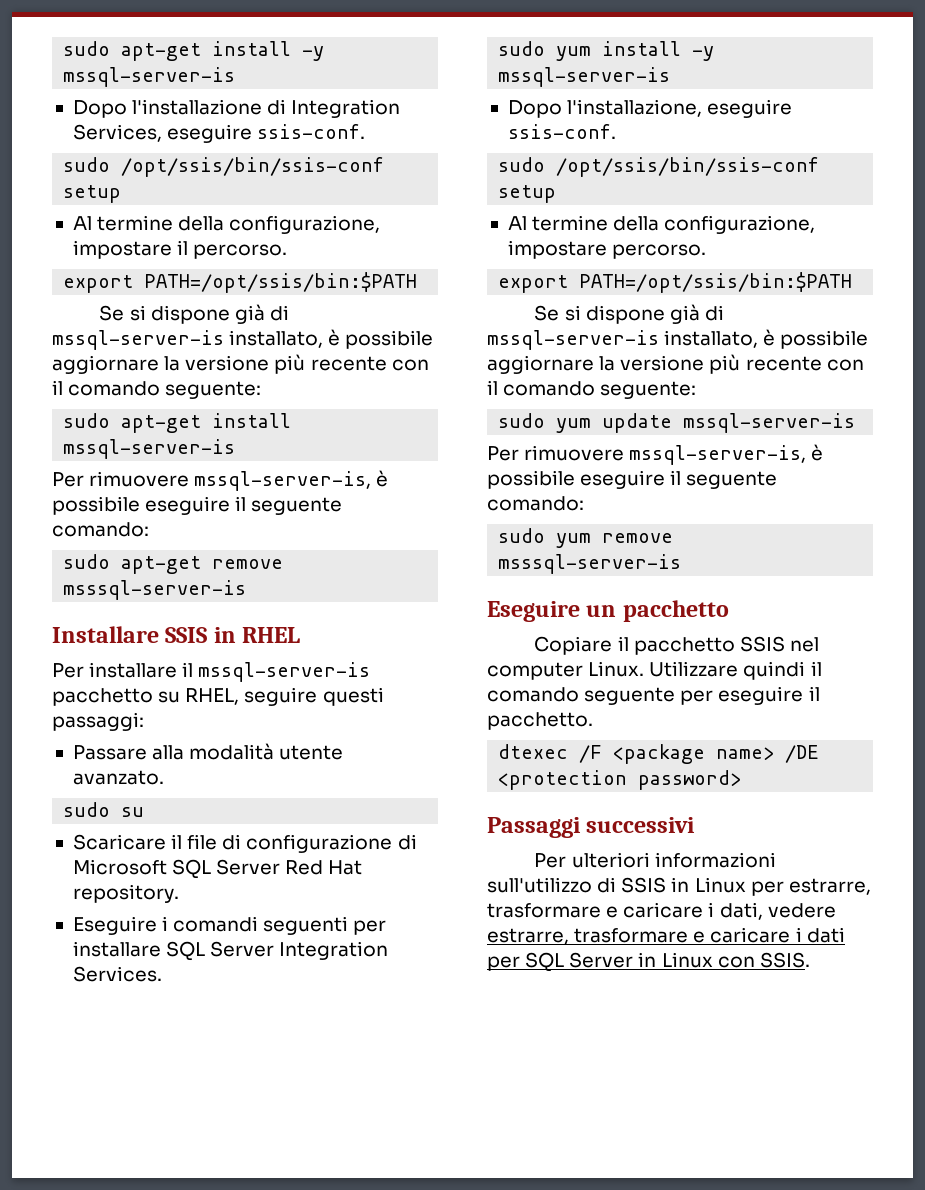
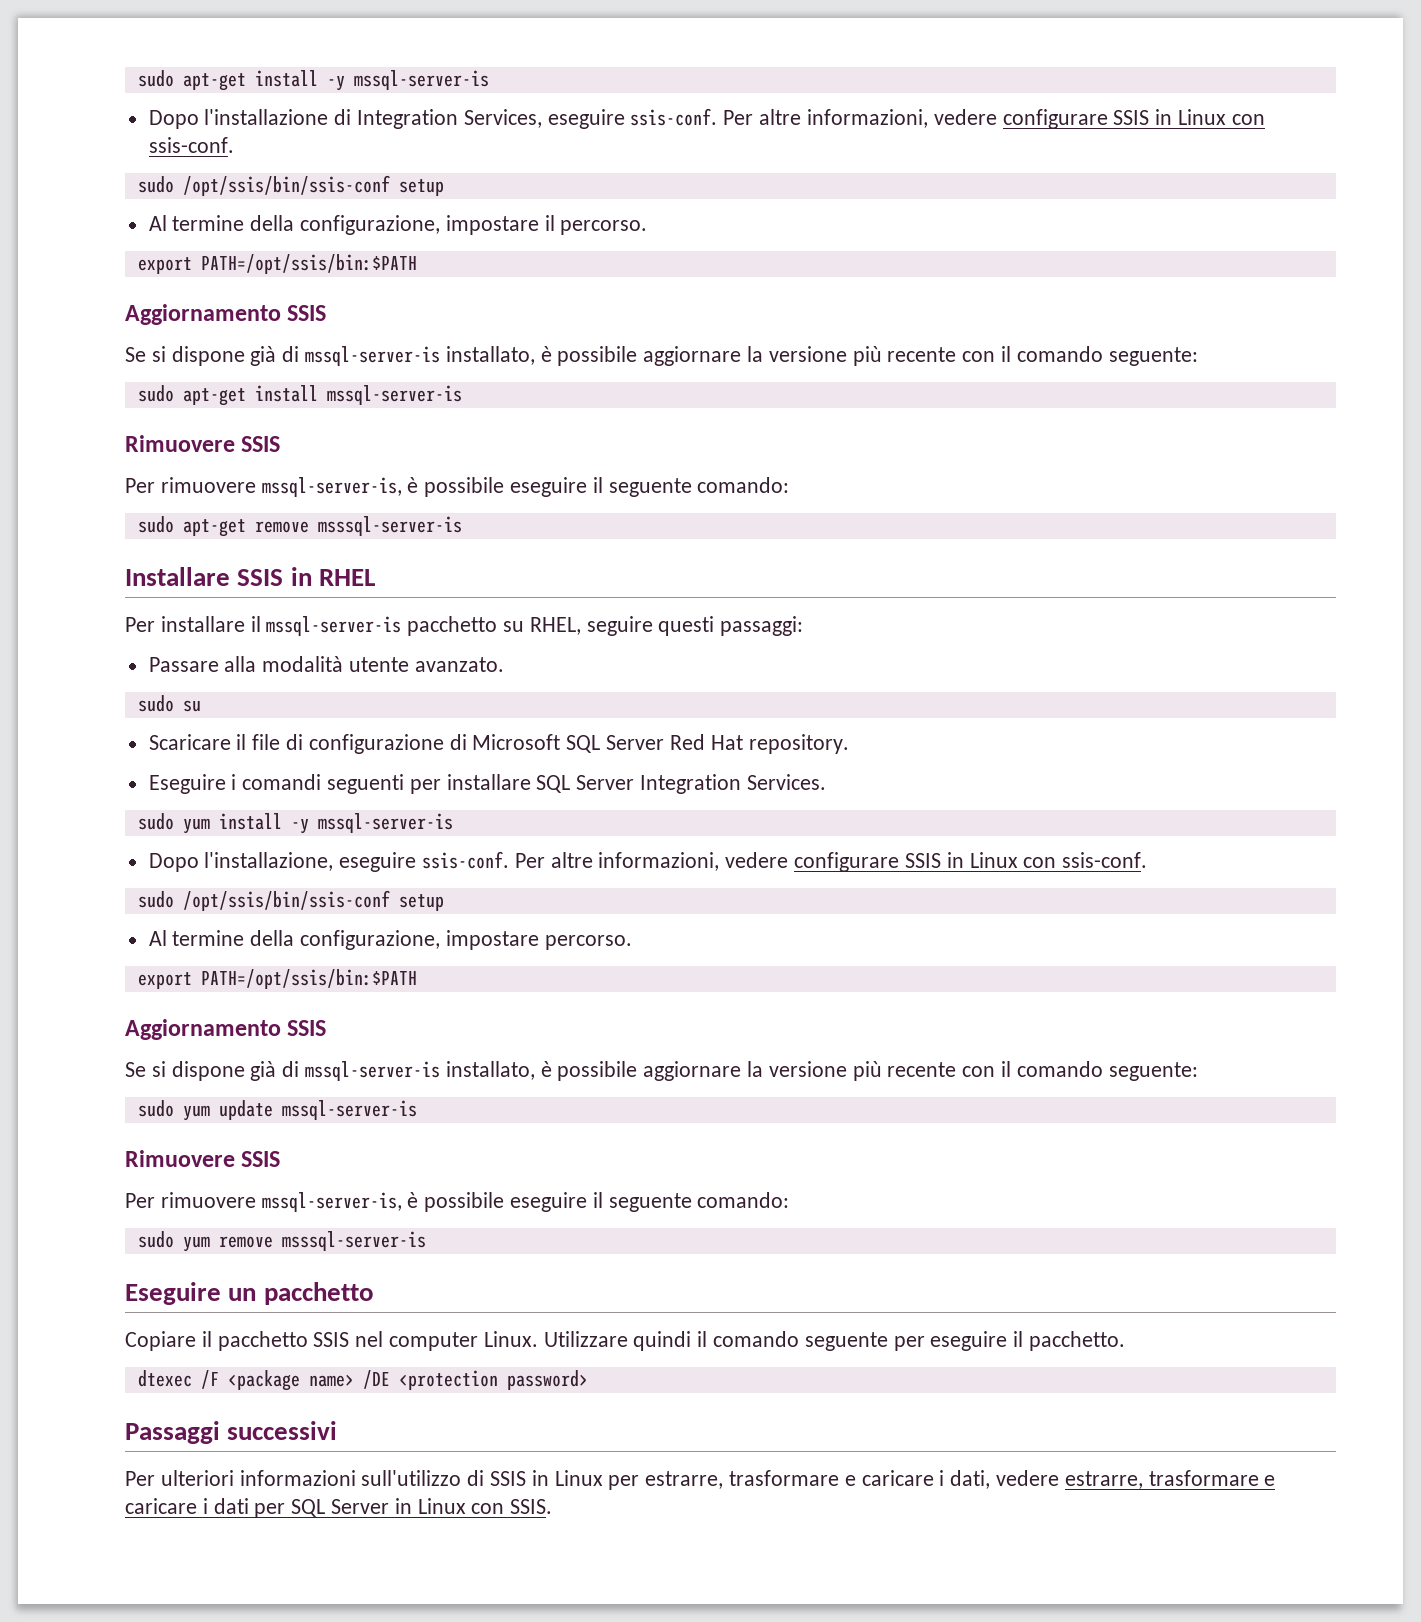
- Dopo l'installazione di Integration Services, eseguire ssis-conf.
+ Dopo l'installazione di Integration Services, eseguire ssis-conf. Per altre informazioni, vedere configurare SSIS in Linux con ssis-conf.
  Al termine della configurazione, impostare il percorso.
  export PATH=/opt/ssis/bin:$PATH
+ Aggiornamento SSIS
  sudo apt-get install mssql-server-is
+ Rimuovere SSIS
- Dopo l'installazione, eseguire ssis-conf.
+ Dopo l'installazione, eseguire ssis-conf. Per altre informazioni, vedere configurare SSIS in Linux con ssis-conf.
  Al termine della configurazione, impostare percorso.
  export PATH=/opt/ssis/bin:$PATH
+ Aggiornamento SSIS
  sudo yum update mssql-server-is
+ Rimuovere SSIS

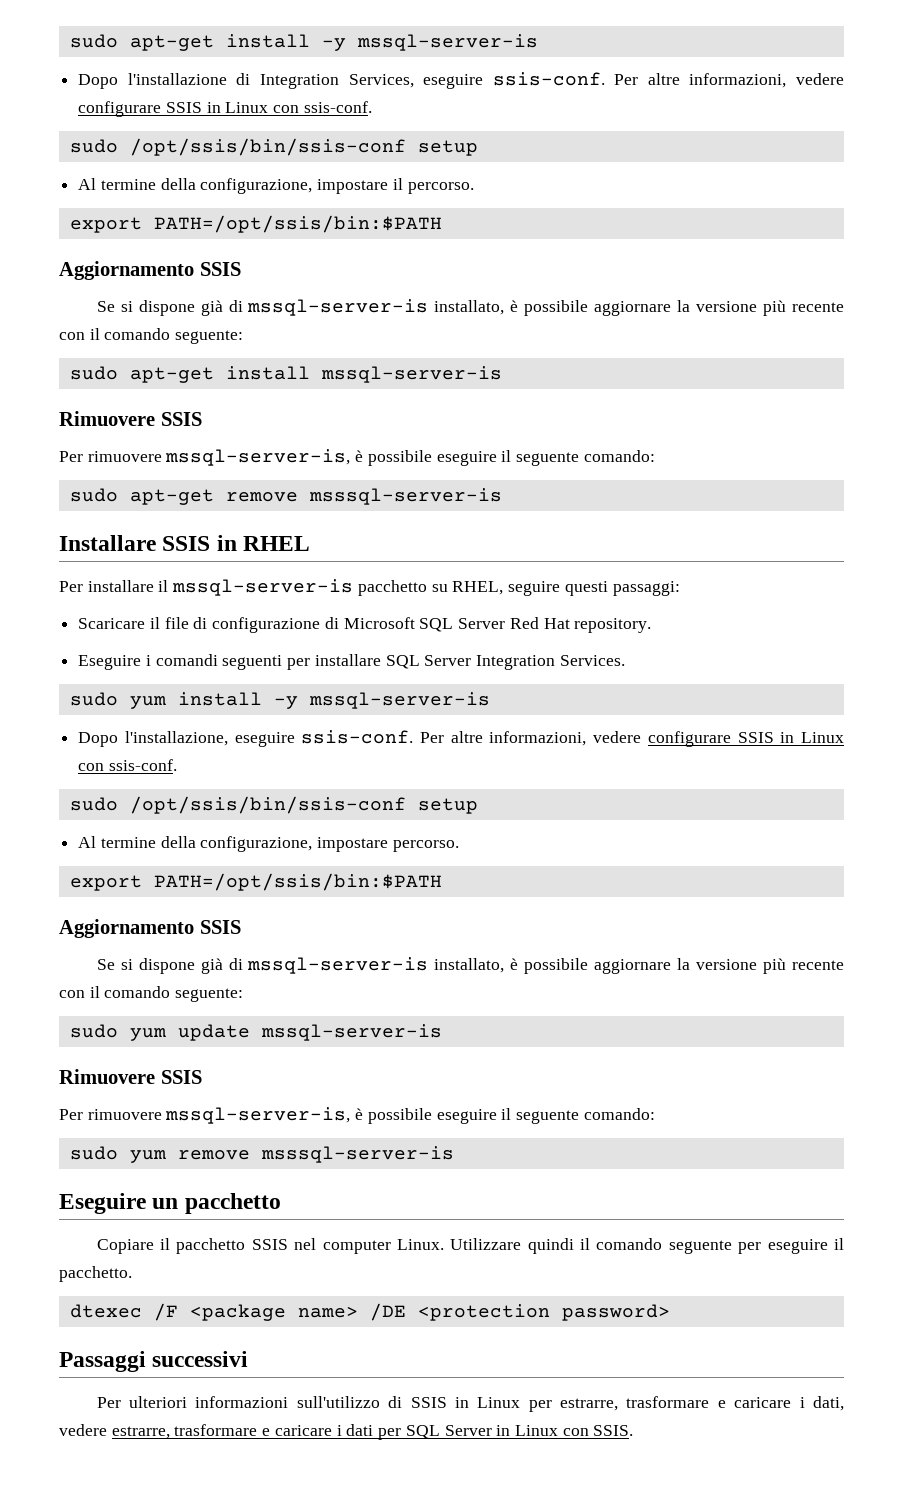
- Passare alla modalità utente avanzato.
- sudo su

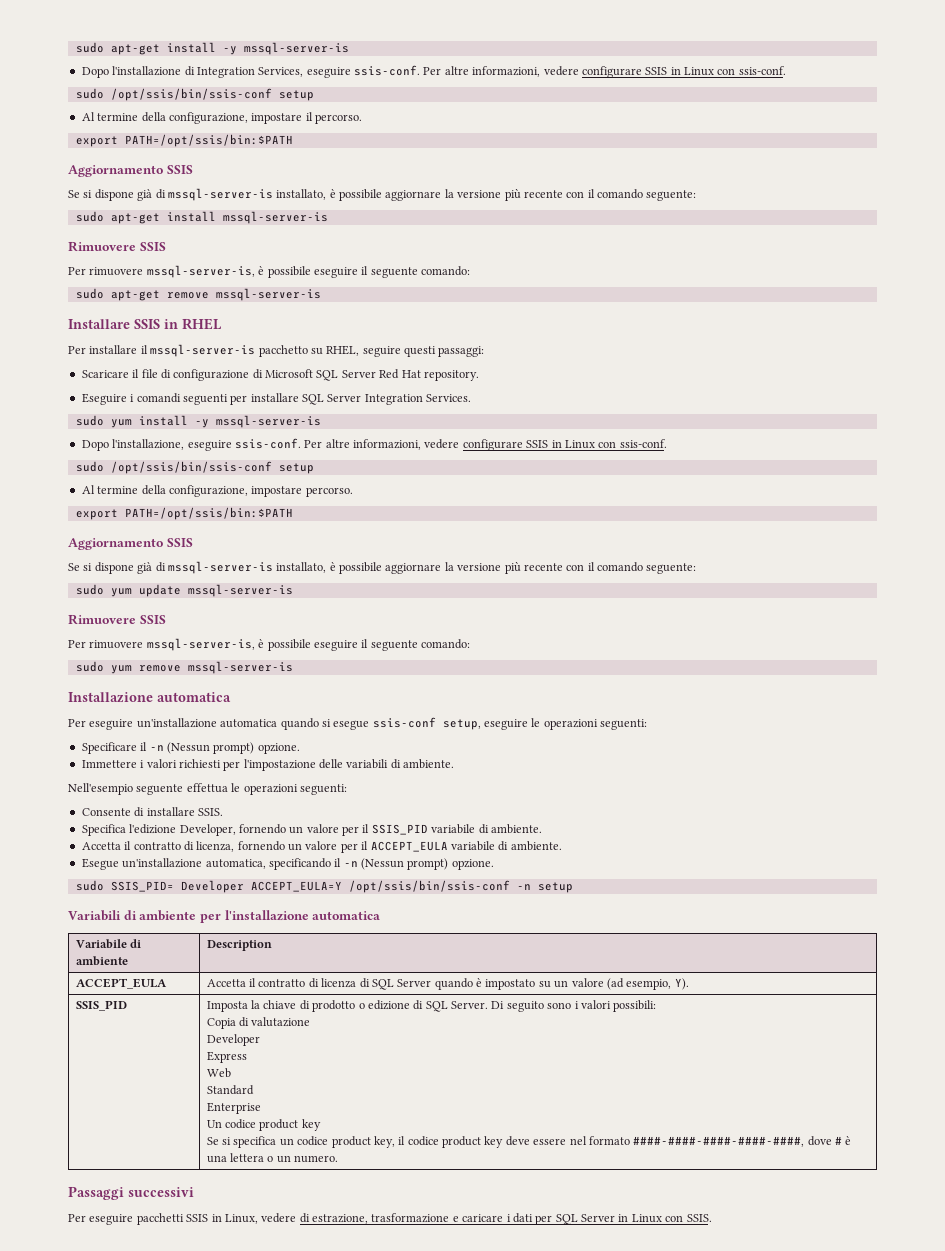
- sudo apt-get remove msssql-server-is
+ sudo apt-get remove mssql-server-is
- sudo yum remove msssql-server-is
- Eseguire un pacchetto
- Copiare il pacchetto SSIS nel computer Linux. Utilizzare quindi il comando seguente per eseguire il pacchetto.
- dtexec /F <package name> /DE <protection password>
+ sudo yum remove mssql-server-is
+ Installazione automatica
+ Per eseguire un'installazione automatica quando si esegue ssis-conf setup, eseguire le operazioni seguenti:
+ Specificare il -n (Nessun prompt) opzione.
+ Immettere i valori richiesti per l'impostazione delle variabili di ambiente.
+ Nell'esempio seguente effettua le operazioni seguenti:
+ Consente di installare SSIS.
+ Specifica l'edizione Developer, fornendo un valore per il SSIS_PID variabile di ambiente.
+ Accetta il contratto di licenza, fornendo un valore per il ACCEPT_EULA variabile di ambiente.
+ Esegue un'installazione automatica, specificando il -n (Nessun prompt) opzione.
+ sudo SSIS_PID= Developer ACCEPT_EULA=Y /opt/ssis/bin/ssis-conf -n setup
+ Variabili di ambiente per l'installazione automatica
+ Variabile di ambiente | Description
+ ACCEPT_EULA | Accetta il contratto di licenza di SQL Server quando è impostato su un valore (ad esempio, Y).
+ SSIS_PID | Imposta la chiave di prodotto o edizione di SQL Server. Di seguito sono i valori possibili:
+ Copia di valutazione
+ Developer
+ Express
+ Web
+ Standard
+ Enterprise
+ Un codice product key
+ Se si specifica un codice product key, il codice product key deve essere nel formato ####-####-####-####-####, dove # è una lettera o un numero.
  Passaggi successivi
- Per ulteriori informazioni sull'utilizzo di SSIS in Linux per estrarre, trasformare e caricare i dati, vedere estrarre, trasformare e caricare i dati per SQL Server in Linux con SSIS.
+ Per eseguire pacchetti SSIS in Linux, vedere di estrazione, trasformazione e caricare i dati per SQL Server in Linux con SSIS.

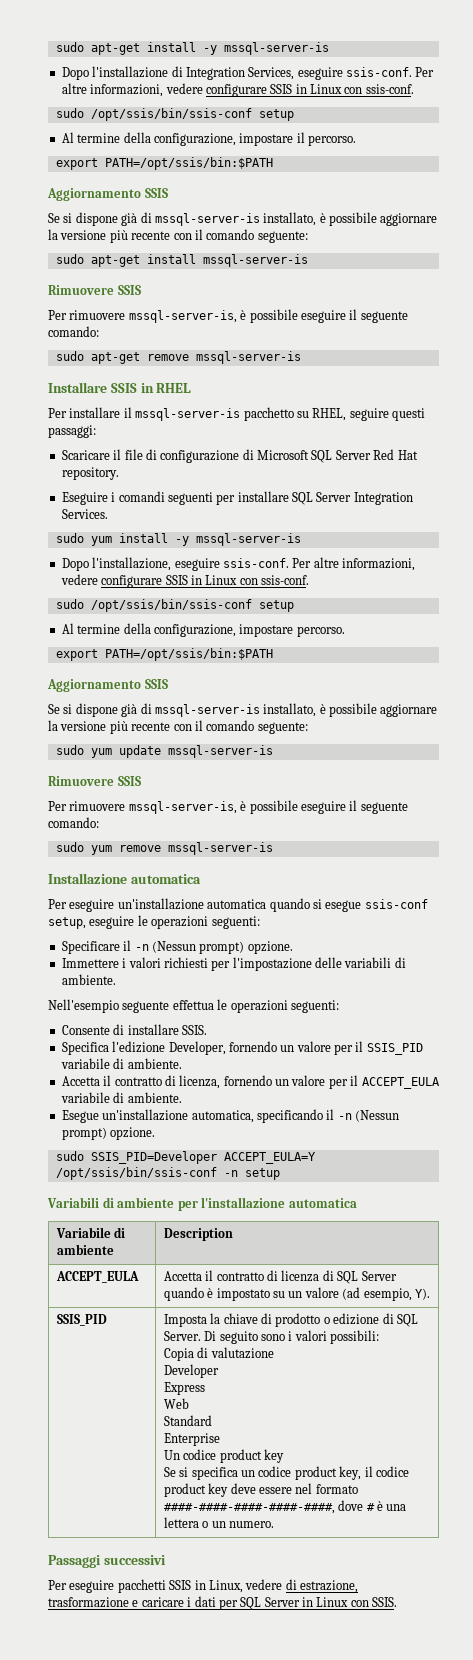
- sudo SSIS_PID= Developer ACCEPT_EULA=Y /opt/ssis/bin/ssis-conf -n setup
+ sudo SSIS_PID=Developer ACCEPT_EULA=Y /opt/ssis/bin/ssis-conf -n setup

